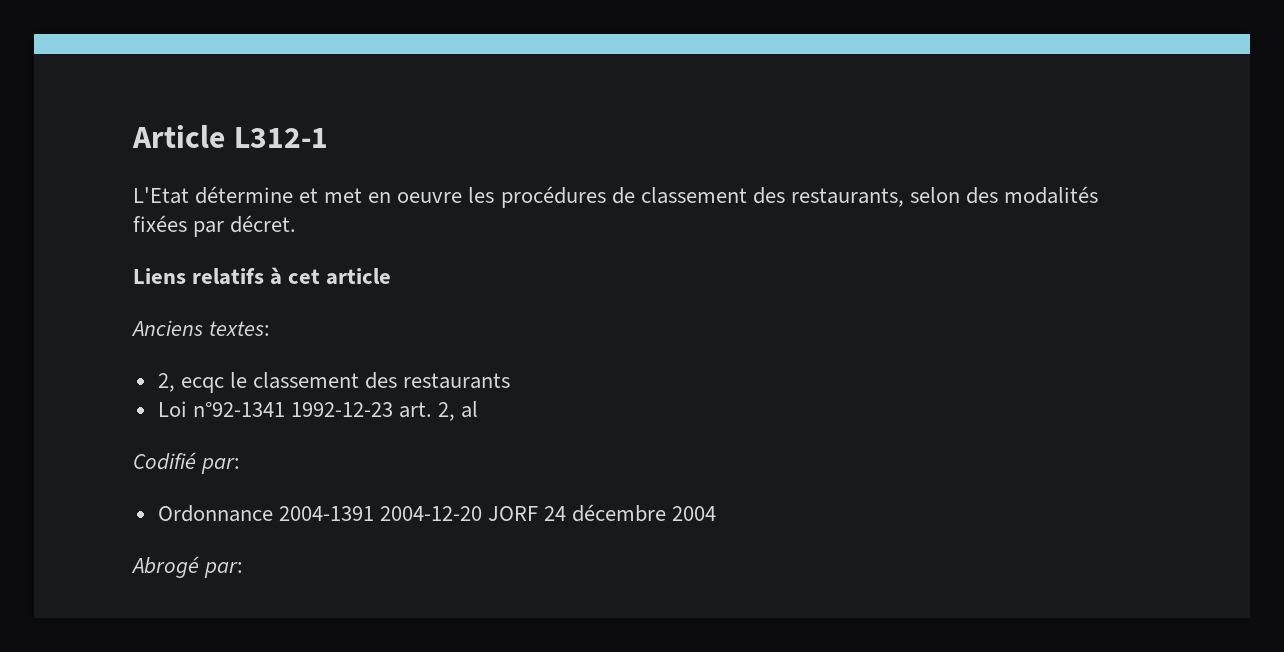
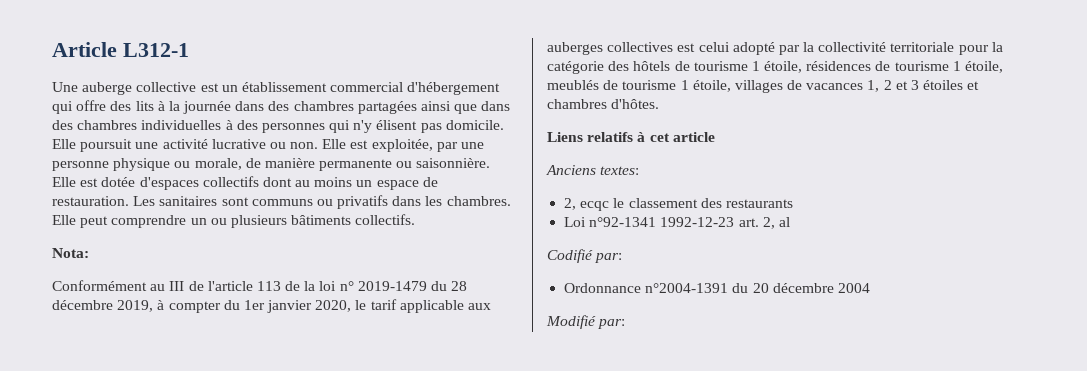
- L'Etat détermine et met en oeuvre les procédures de classement des restaurants, selon des modalités fixées par décret.
+ Une auberge collective est un établissement commercial d'hébergement qui offre des lits à la journée dans des chambres partagées ainsi que dans des chambres individuelles à des personnes qui n'y élisent pas domicile. Elle poursuit une activité lucrative ou non. Elle est exploitée, par une personne physique ou morale, de manière permanente ou saisonnière. Elle est dotée d'espaces collectifs dont au moins un espace de restauration. Les sanitaires sont communs ou privatifs dans les chambres. Elle peut comprendre un ou plusieurs bâtiments collectifs.
+ Nota:
+ Conformément au III de l'article 113 de la loi n° 2019-1479 du 28 décembre 2019, à compter du 1er janvier 2020, le tarif applicable aux auberges collectives est celui adopté par la collectivité territoriale pour la catégorie des hôtels de tourisme 1 étoile, résidences de tourisme 1 étoile, meublés de tourisme 1 étoile, villages de vacances 1, 2 et 3 étoiles et chambres d'hôtes.
- Ordonnance 2004-1391 2004-12-20 JORF 24 décembre 2004
+ Ordonnance n°2004-1391 du 20 décembre 2004
- Abrogé par:
+ Modifié par:

